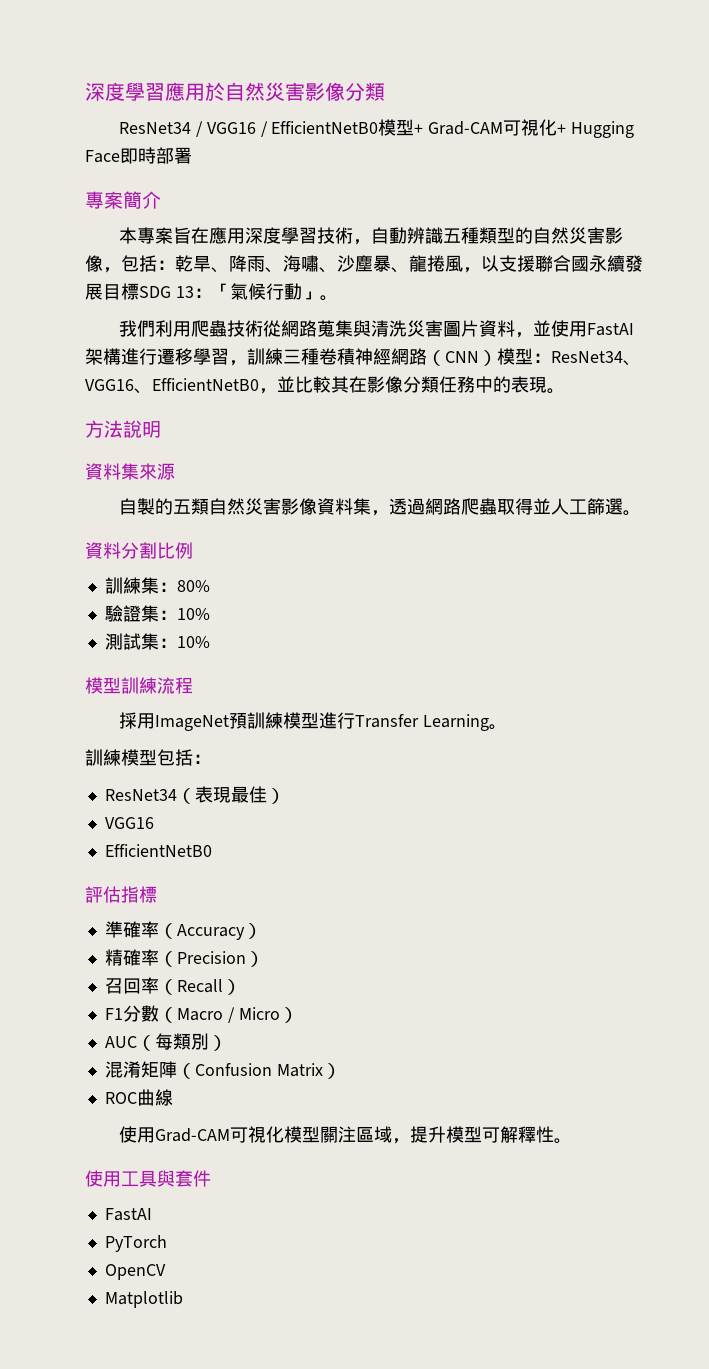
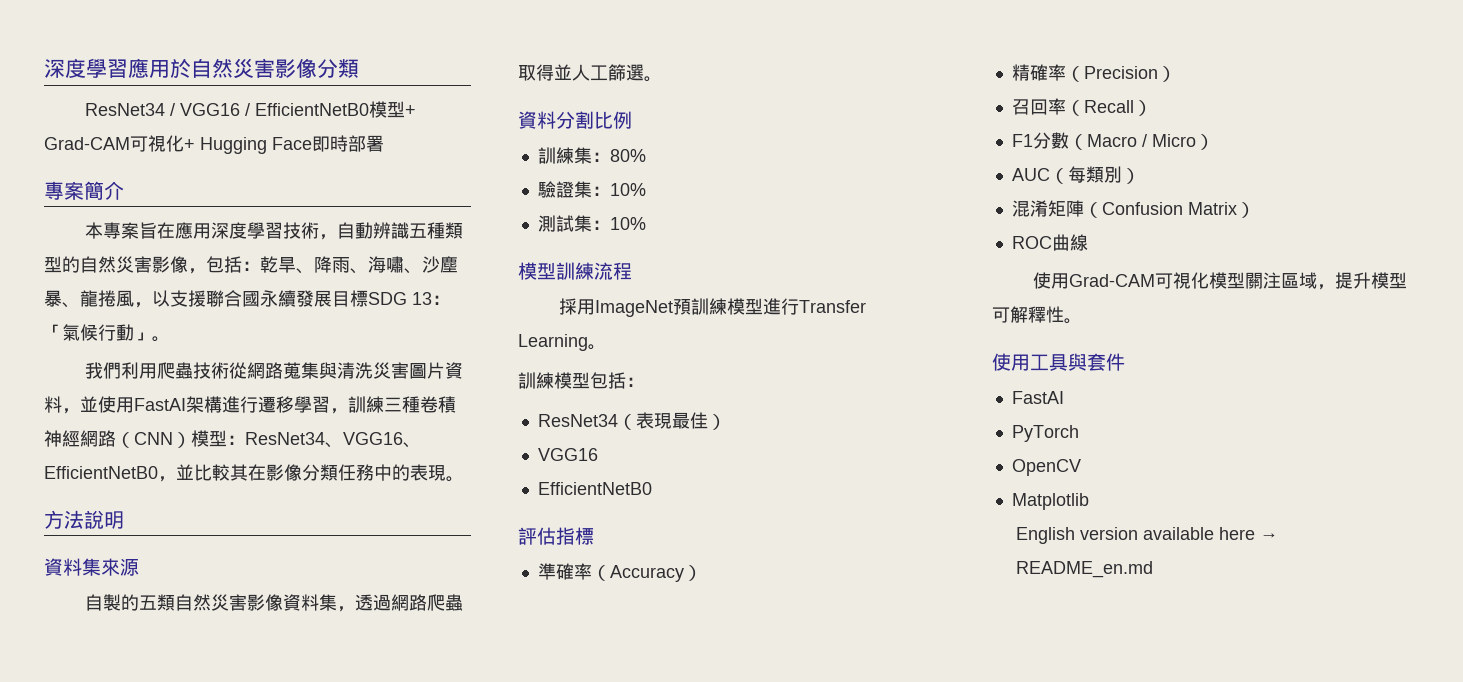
+ English version available here → README_en.md

